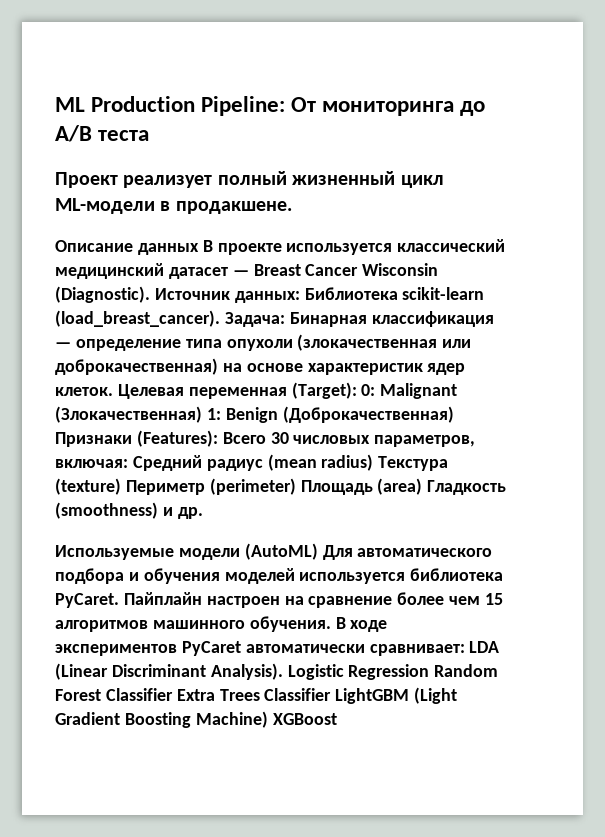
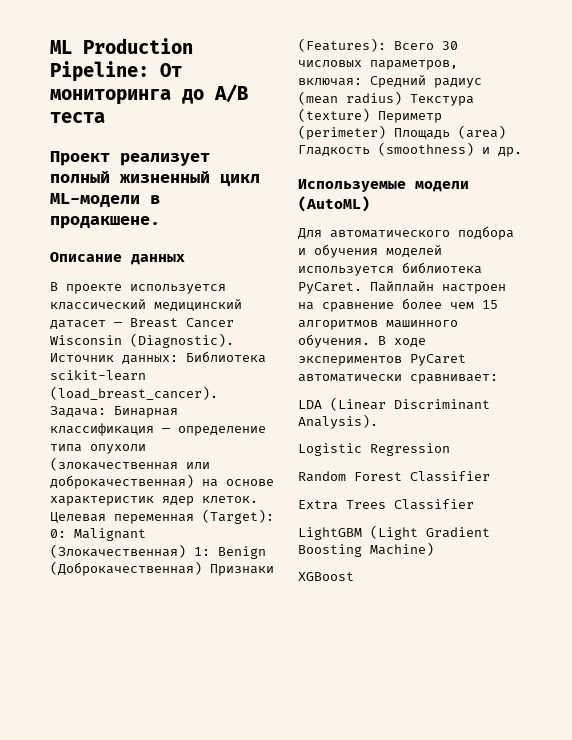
- Описание данных В проекте используется классический медицинский датасет — Breast Cancer Wisconsin (Diagnostic).
+ Описание данных
+ В проекте используется классический медицинский датасет — Breast Cancer Wisconsin (Diagnostic).
- Используемые модели (AutoML) Для автоматического подбора и обучения моделей используется библиотека PyCaret.
+ Используемые модели (AutoML)
+ Для автоматического подбора и обучения моделей используется библиотека PyCaret.
- В ходе экспериментов PyCaret автоматически сравнивает: LDA (Linear Discriminant Analysis). Logistic Regression Random Forest Classifier Extra Trees Classifier LightGBM (Light Gradient Boosting Machine) XGBoost
+ В ходе экспериментов PyCaret автоматически сравнивает:
+ LDA (Linear Discriminant Analysis).
+ Logistic Regression
+ Random Forest Classifier
+ Extra Trees Classifier
+ LightGBM (Light Gradient Boosting Machine)
+ XGBoost

